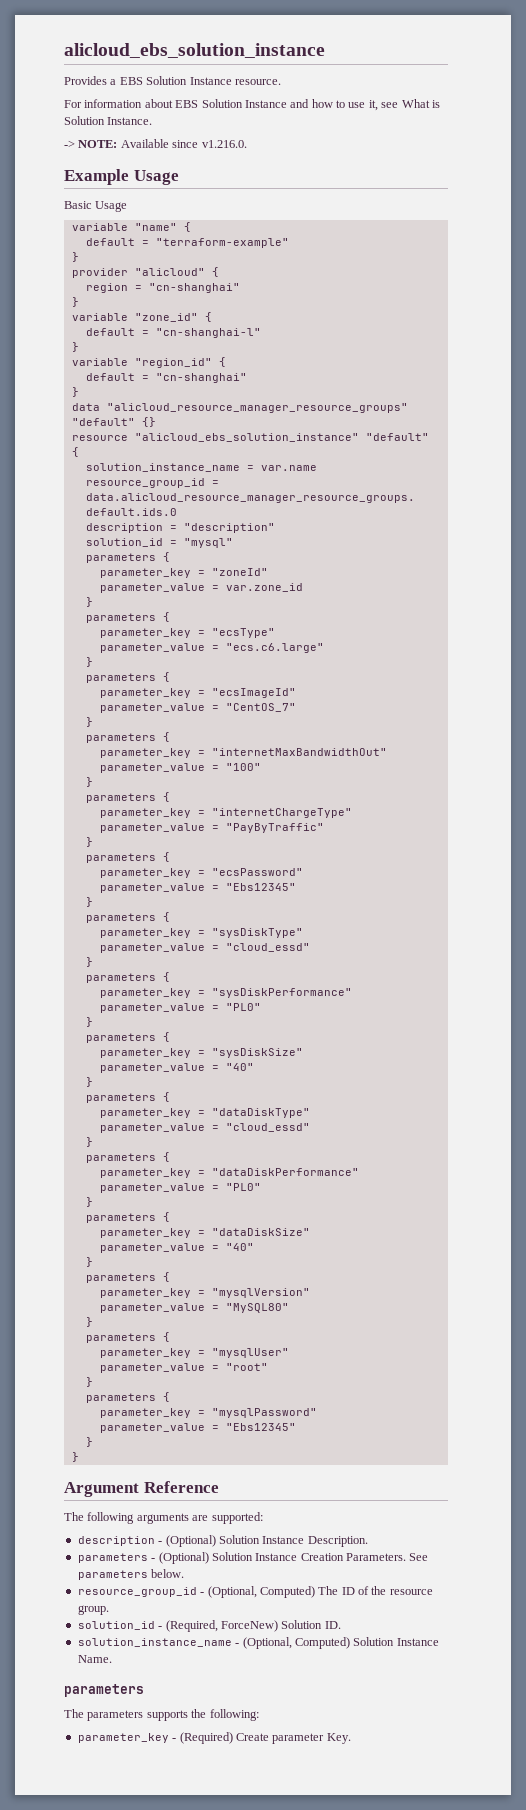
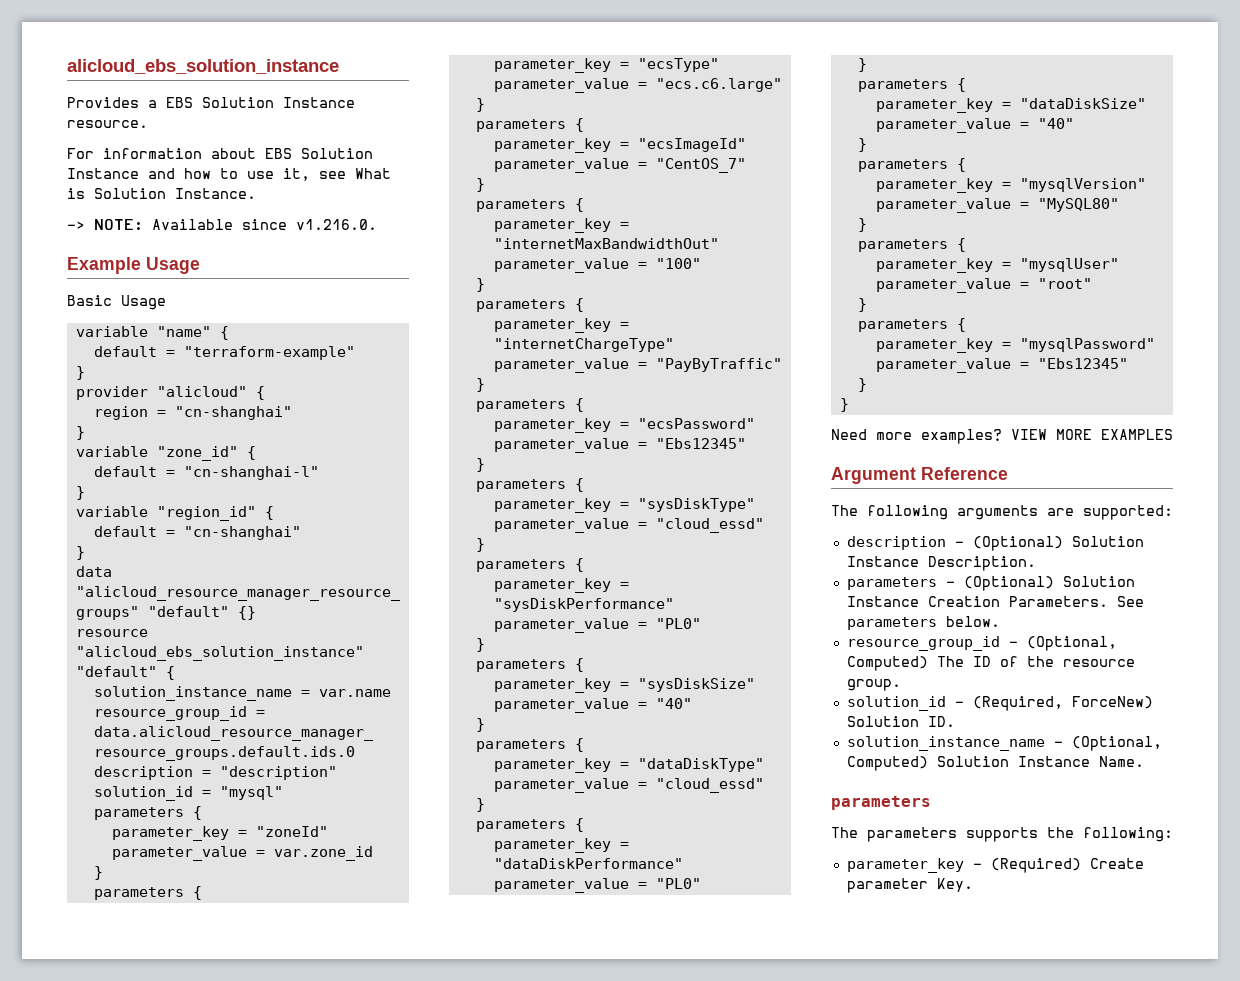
+ Need more examples? VIEW MORE EXAMPLES

